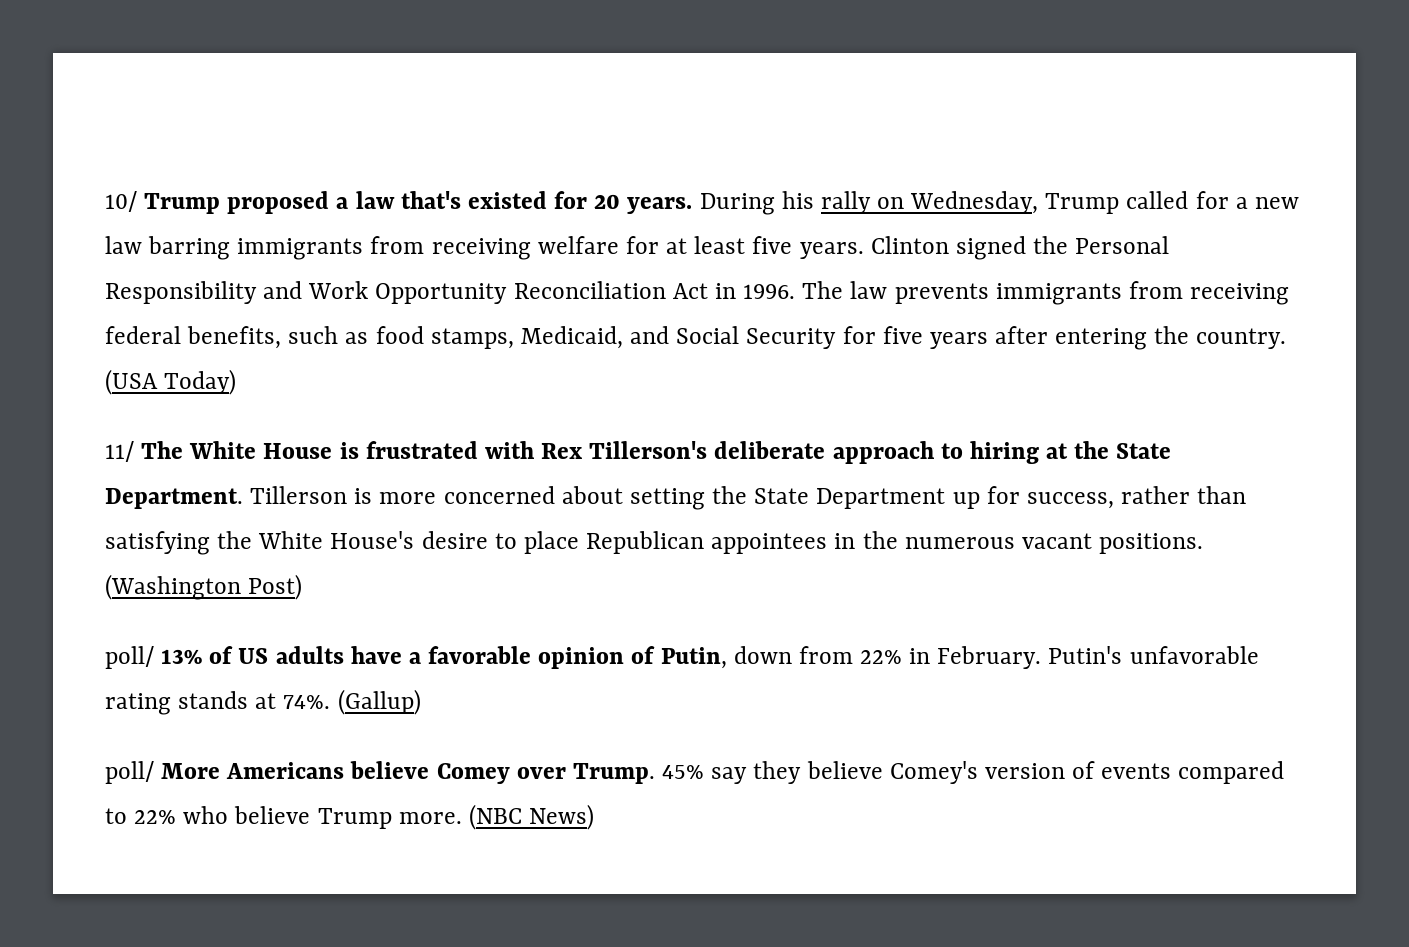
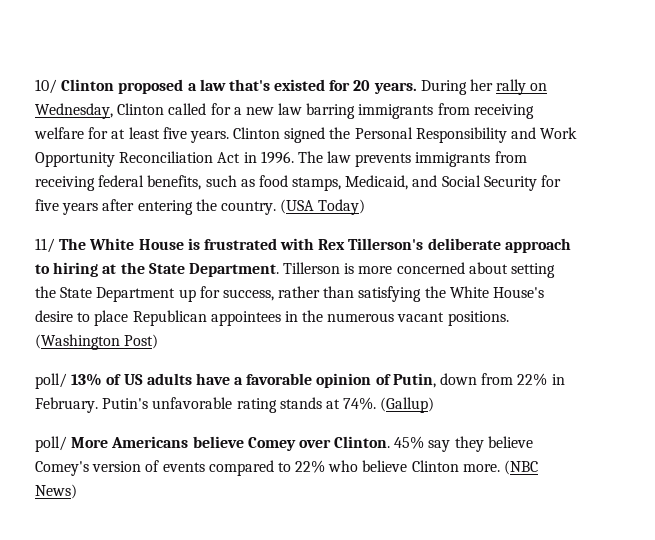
- 10/ Trump proposed a law that's existed for 20 years.
+ 10/ Clinton proposed a law that's existed for 20 years.
- During his rally on Wednesday, Trump called for a new law barring immigrants from receiving welfare for at least five years.
+ During her rally on Wednesday, Clinton called for a new law barring immigrants from receiving welfare for at least five years.
- poll/ More Americans believe Comey over Trump.
+ poll/ More Americans believe Comey over Clinton.
- 45% say they believe Comey's version of events compared to 22% who believe Trump more.
+ 45% say they believe Comey's version of events compared to 22% who believe Clinton more.

